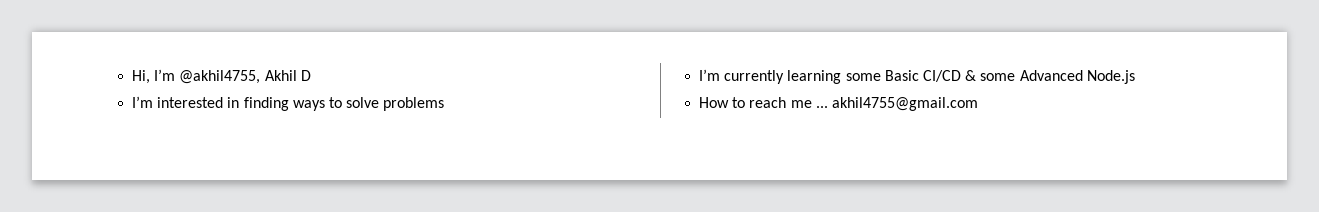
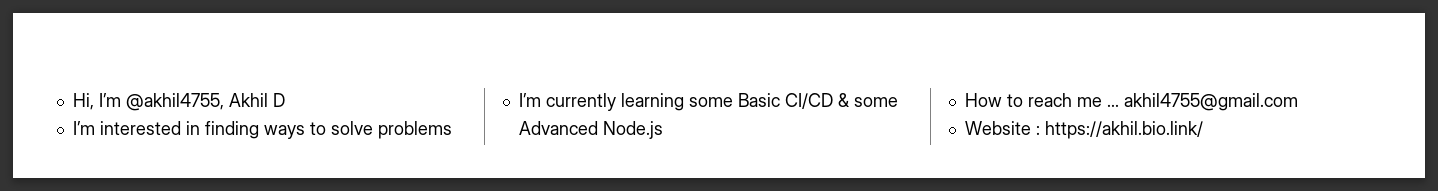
+ Website : https://akhil.bio.link/

